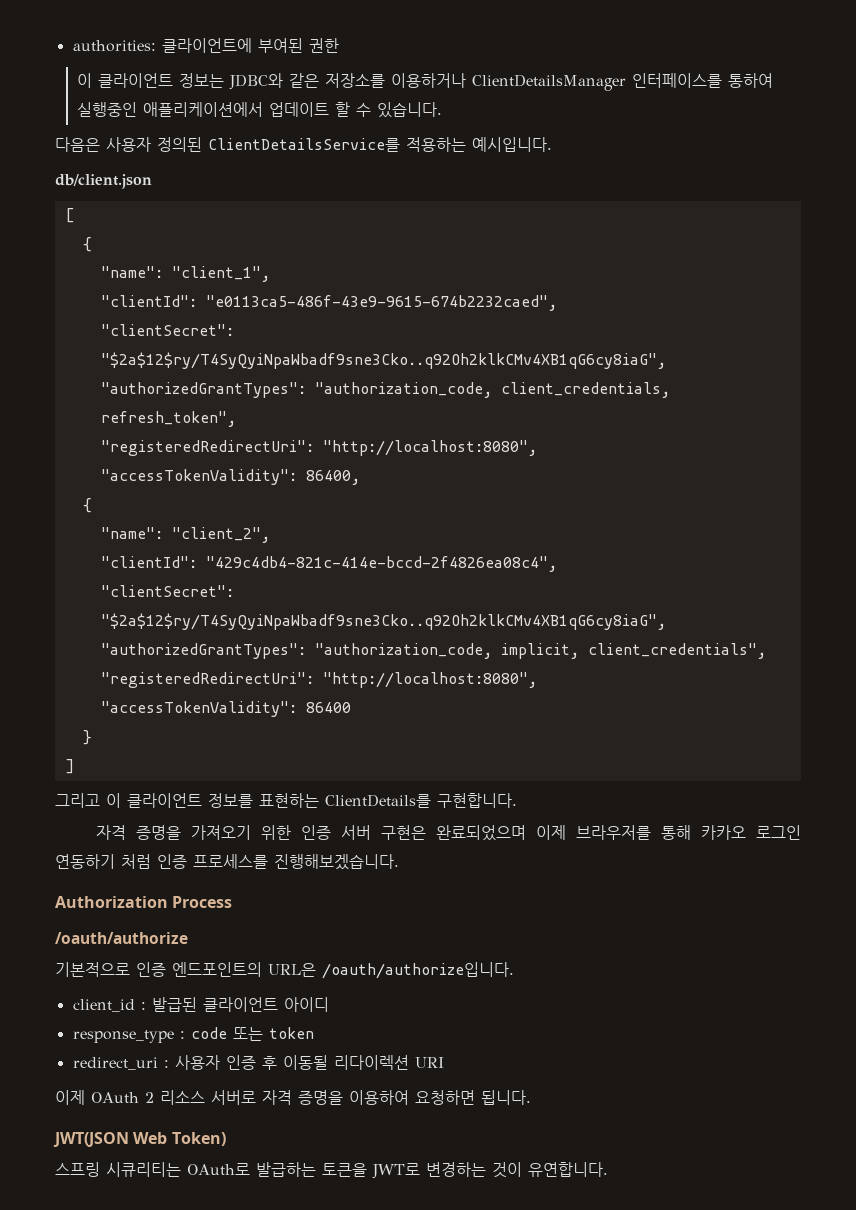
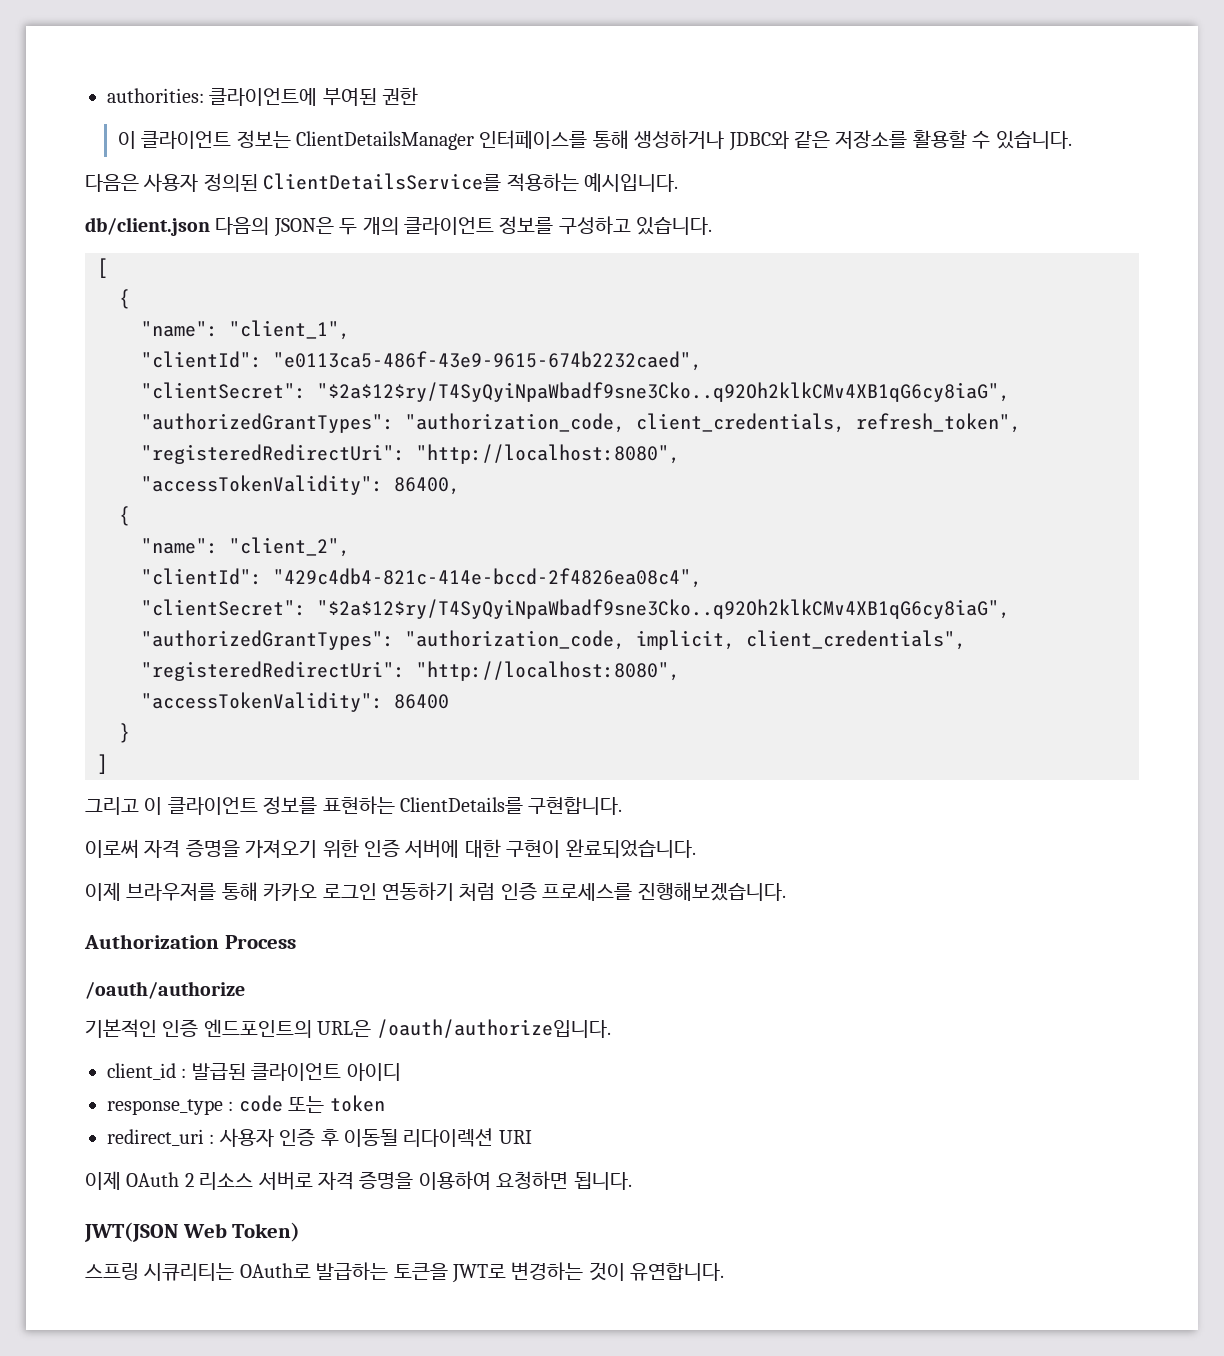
- 이 클라이언트 정보는 JDBC와 같은 저장소를 이용하거나 ClientDetailsManager 인터페이스를 통하여 실행중인 애플리케이션에서 업데이트 할 수 있습니다.
+ 이 클라이언트 정보는 ClientDetailsManager 인터페이스를 통해 생성하거나 JDBC와 같은 저장소를 활용할 수 있습니다.
- db/client.json
+ db/client.json 다음의 JSON은 두 개의 클라이언트 정보를 구성하고 있습니다.
- 자격 증명을 가져오기 위한 인증 서버 구현은 완료되었으며 이제 브라우저를 통해 카카오 로그인 연동하기 처럼 인증 프로세스를 진행해보겠습니다.
+ 이로써 자격 증명을 가져오기 위한 인증 서버에 대한 구현이 완료되었습니다.
+ 이제 브라우저를 통해 카카오 로그인 연동하기 처럼 인증 프로세스를 진행해보겠습니다.
- 기본적으로 인증 엔드포인트의 URL은 /oauth/authorize입니다.
+ 기본적인 인증 엔드포인트의 URL은 /oauth/authorize입니다.

